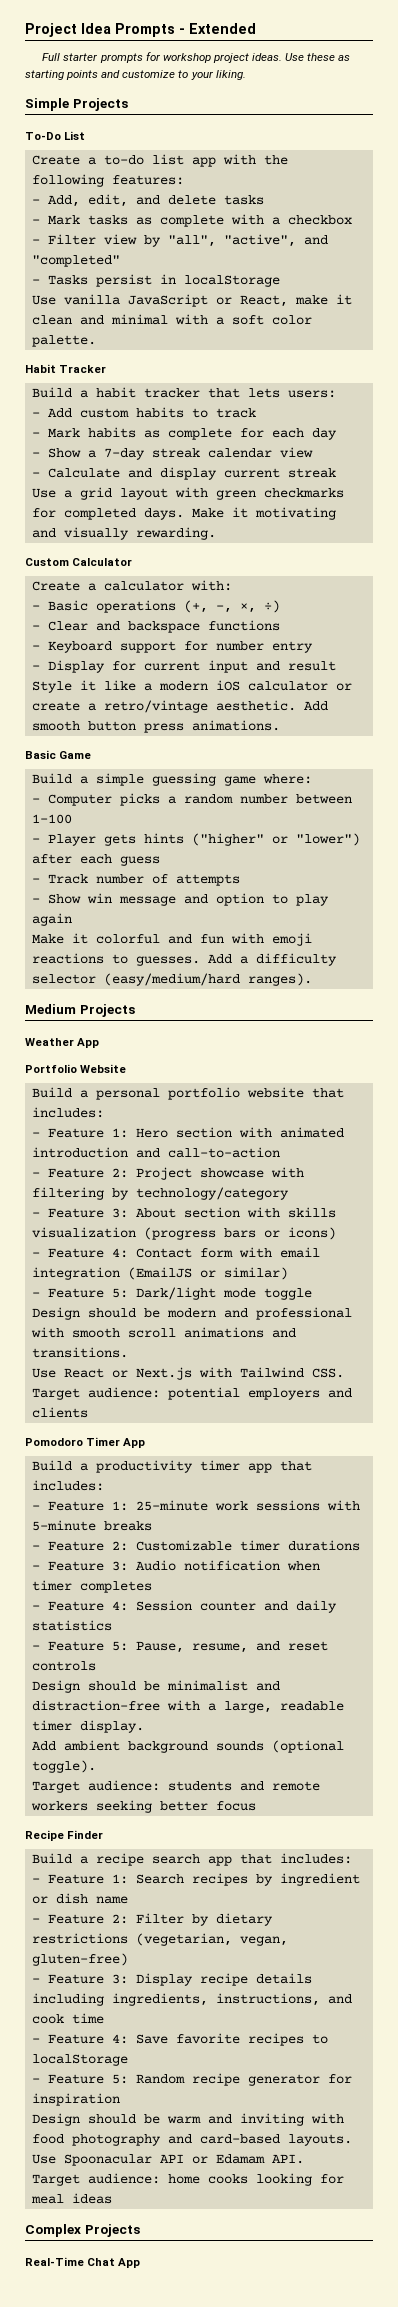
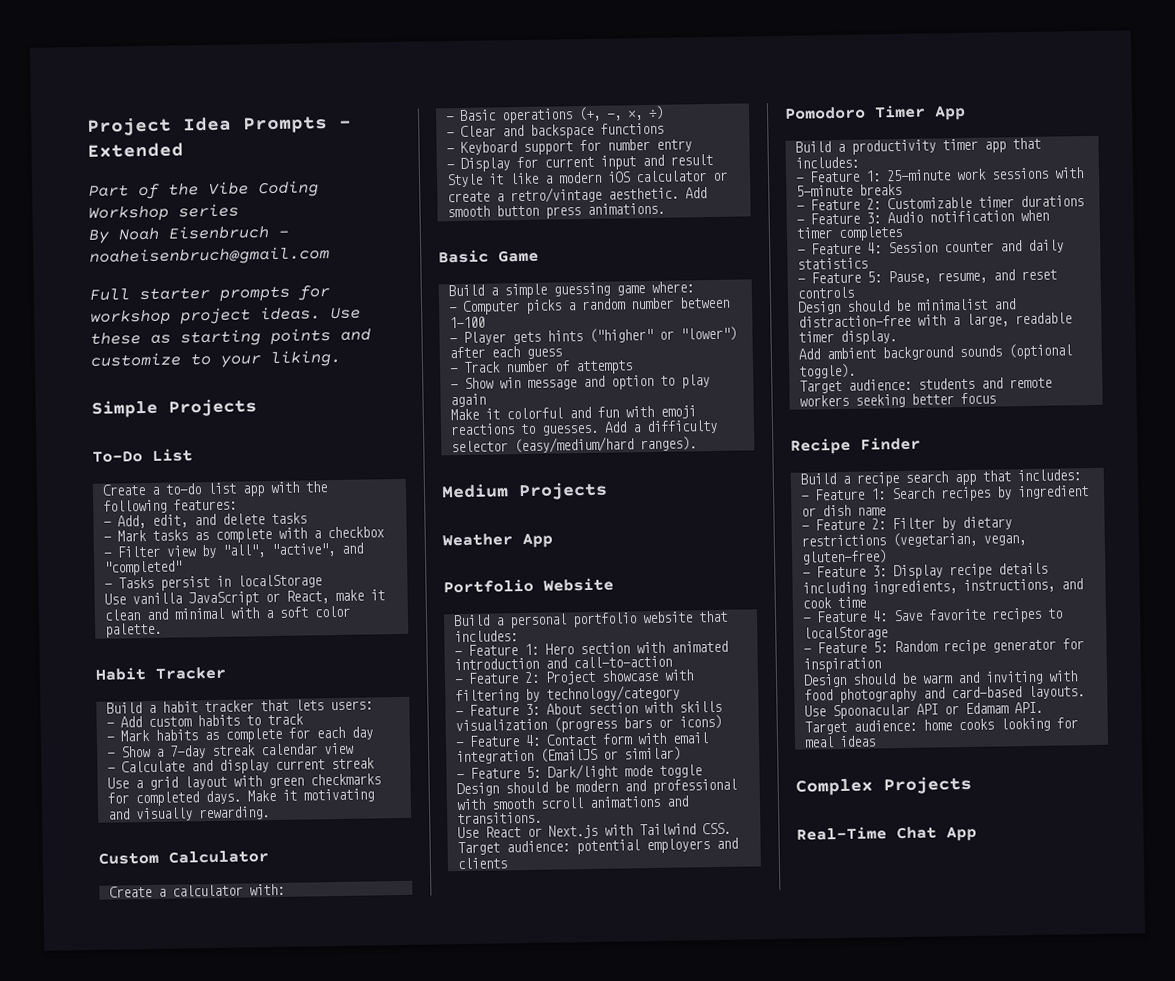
+ Part of the Vibe Coding Workshop series
+ By Noah Eisenbruch - noaheisenbruch@gmail.com

